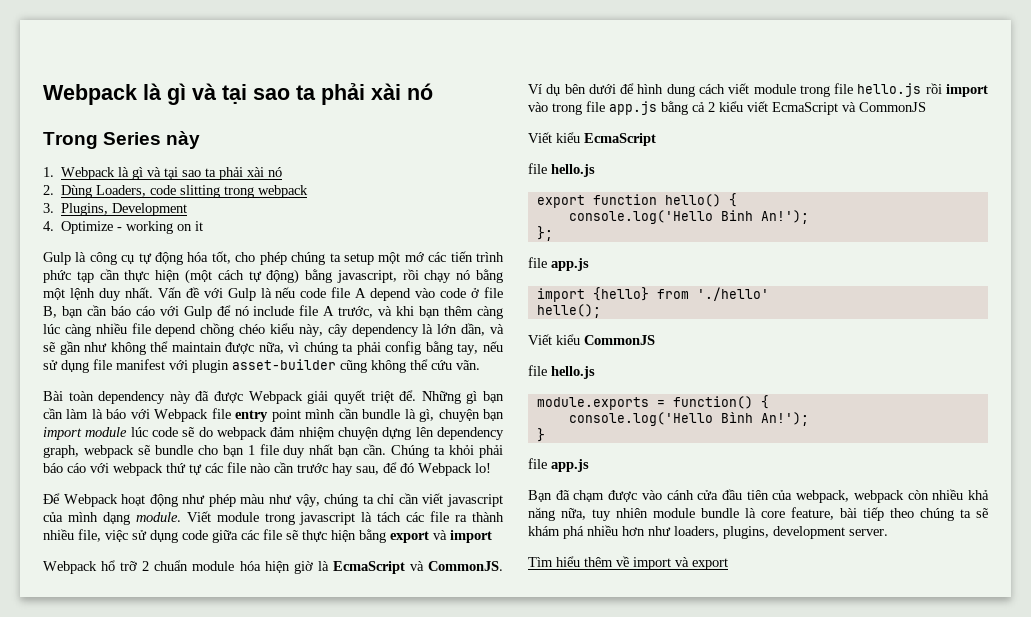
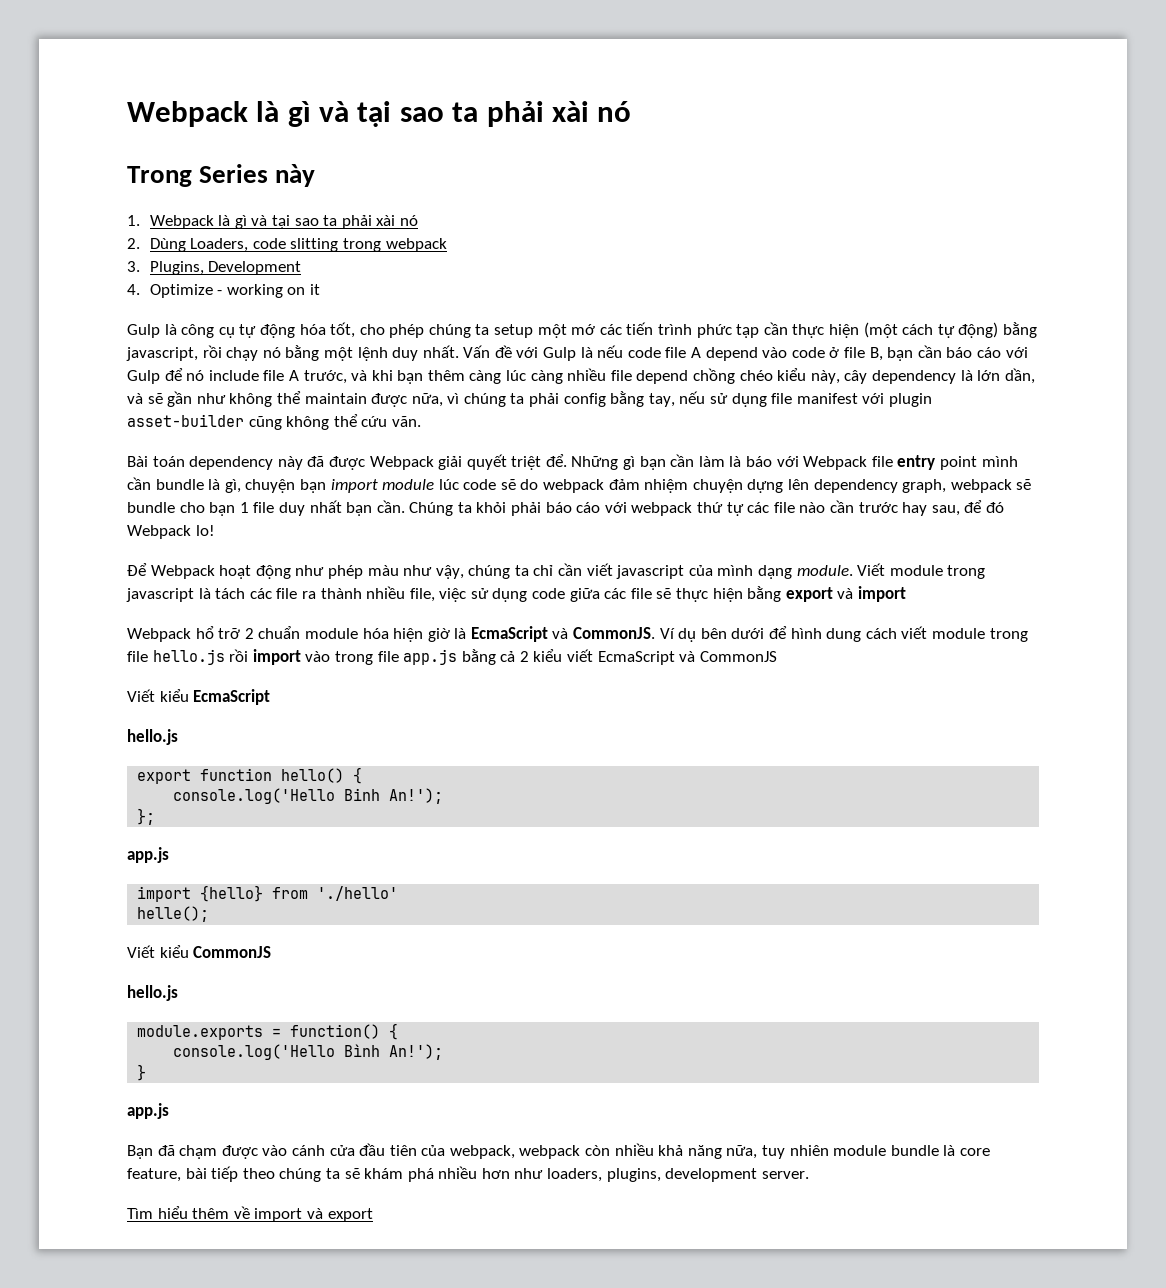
- Bài toàn dependency này đã được Webpack giải quyết triệt để.
+ Bài toán dependency này đã được Webpack giải quyết triệt để.
  Viết kiểu EcmaScript
- file hello.js
+ hello.js
  };
- file app.js
+ app.js
  Viết kiểu CommonJS
- file hello.js
+ hello.js
  }
- file app.js
+ app.js

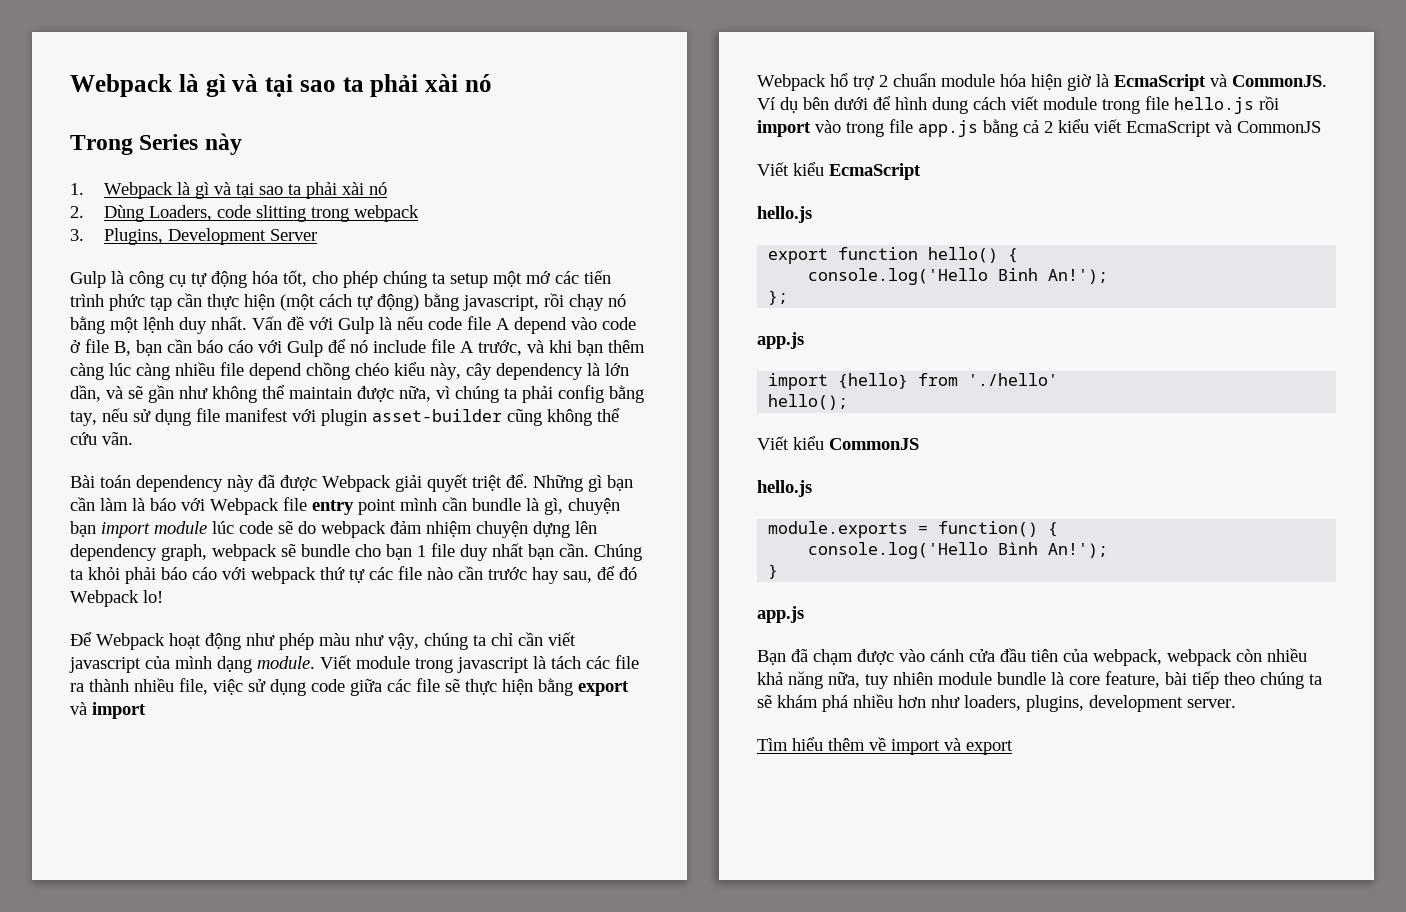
- 3. Plugins, Development
- 4. Optimize - working on it
+ 3. Plugins, Development Server
- Webpack hổ trỡ 2 chuẩn module hóa hiện giờ là EcmaScript và CommonJS.
+ Webpack hổ trợ 2 chuẩn module hóa hiện giờ là EcmaScript và CommonJS.
- helle();
+ hello();

